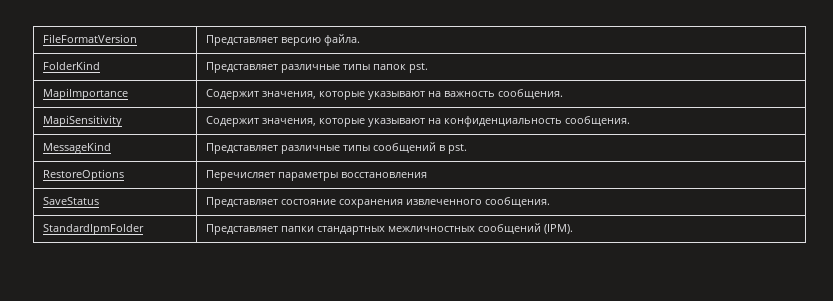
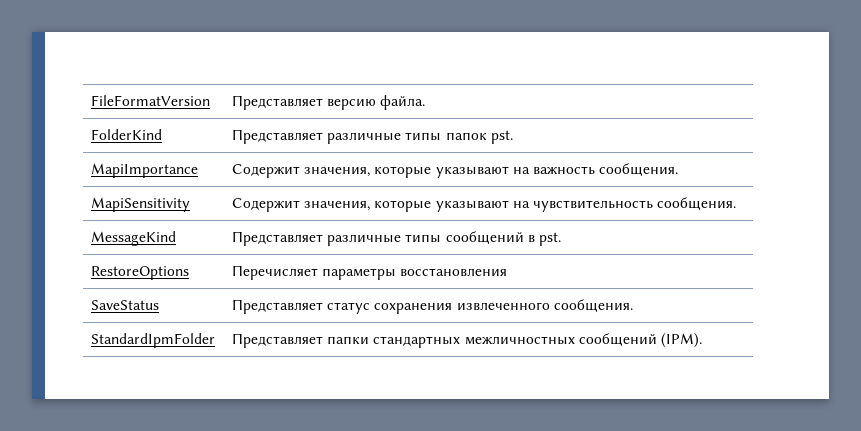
- MapiSensitivity | Содержит значения, которые указывают на конфиденциальность сообщения.
+ MapiSensitivity | Содержит значения, которые указывают на чувствительность сообщения.
- SaveStatus | Представляет состояние сохранения извлеченного сообщения.
+ SaveStatus | Представляет статус сохранения извлеченного сообщения.

